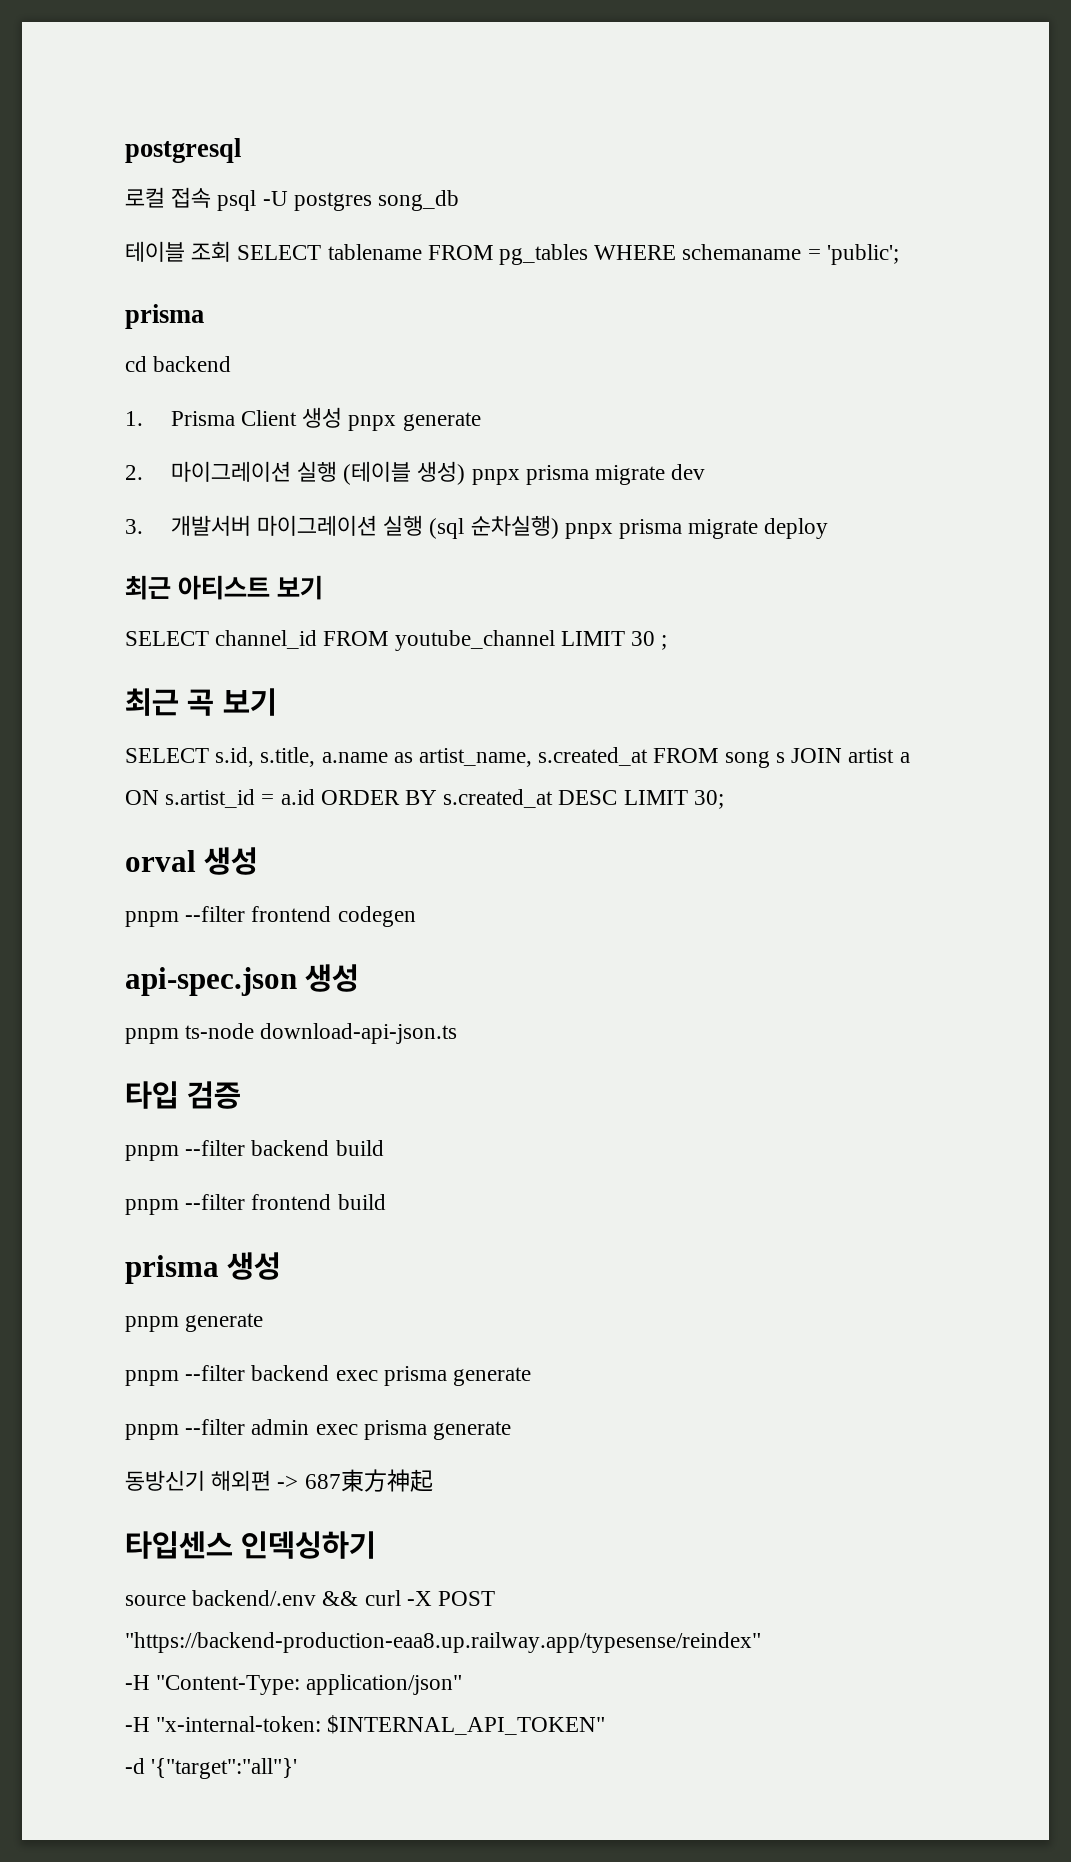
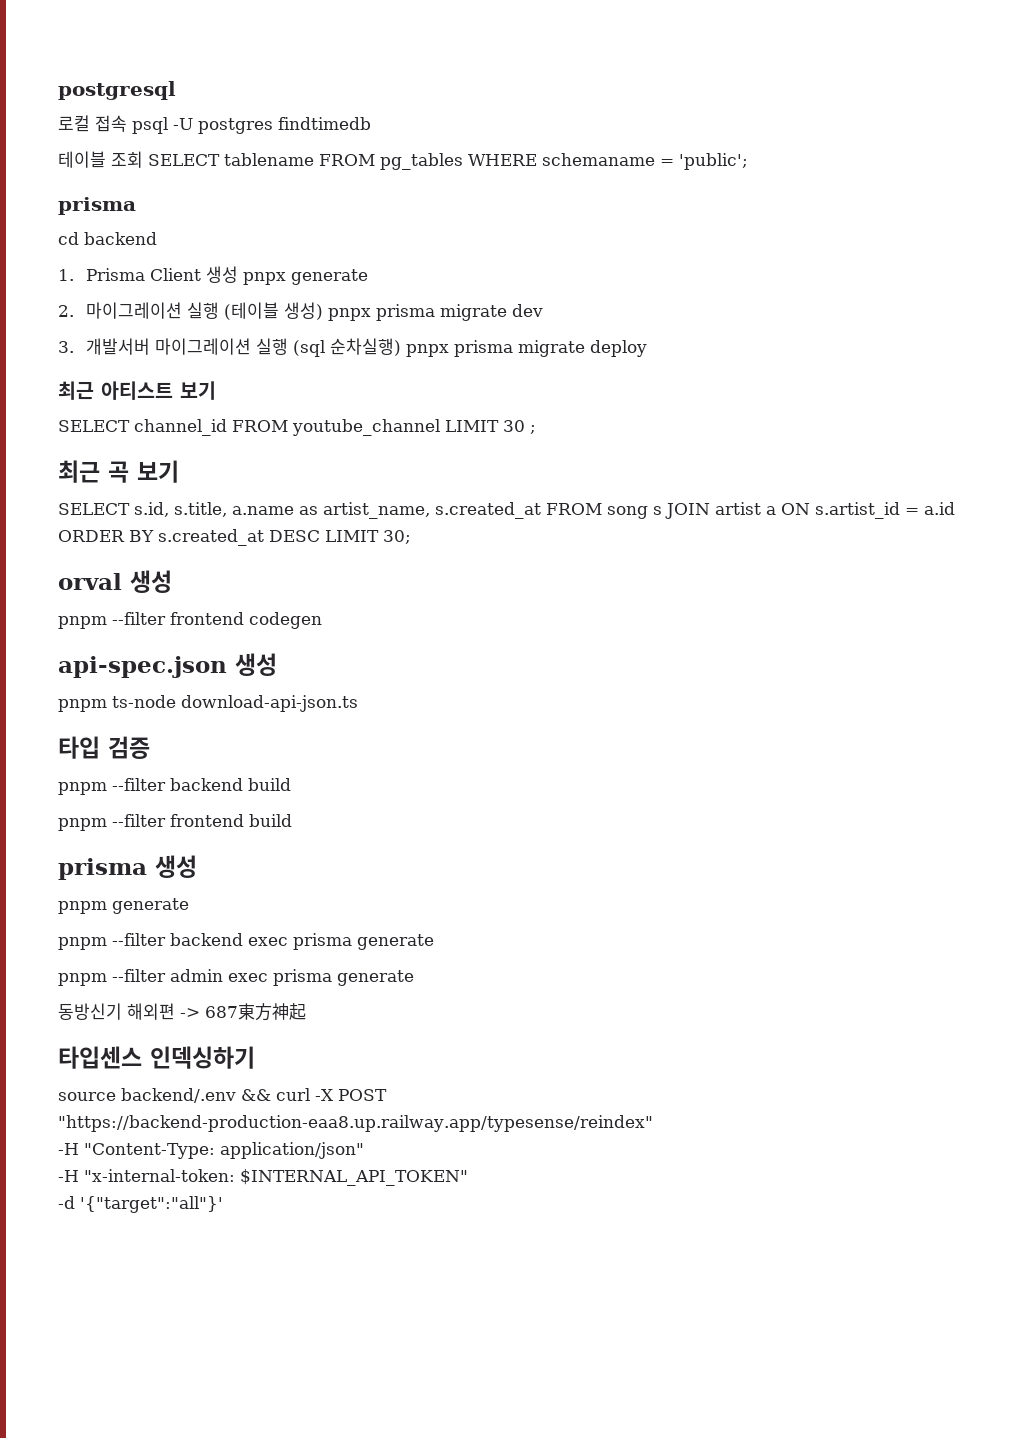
- 로컬 접속 psql -U postgres song_db
+ 로컬 접속 psql -U postgres findtimedb

